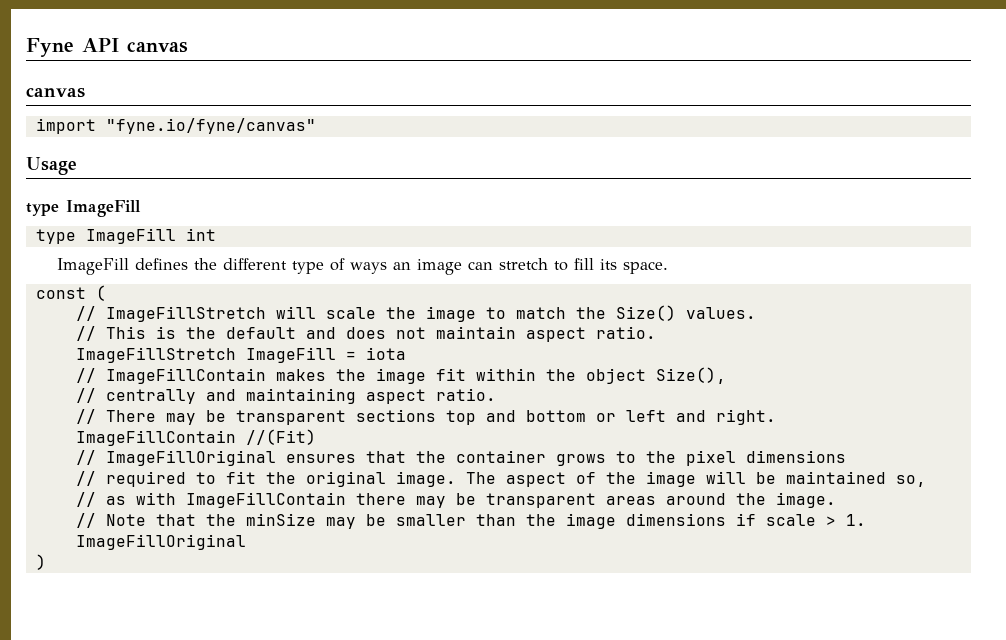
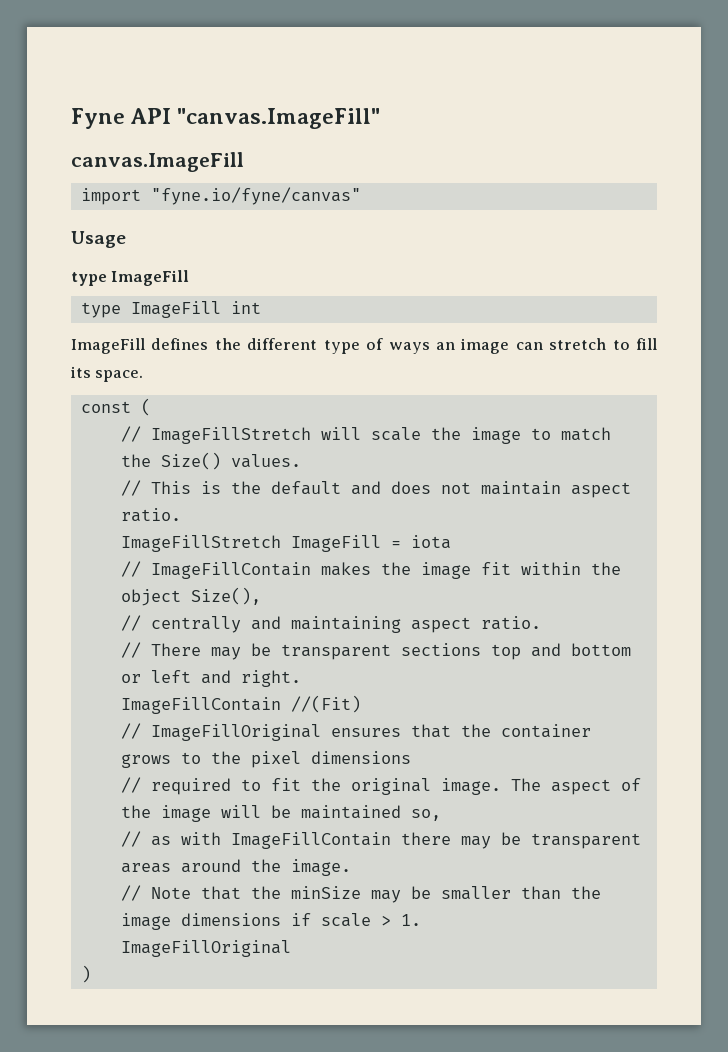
- Fyne API canvas
- canvas
+ Fyne API "canvas.ImageFill"
+ canvas.ImageFill

